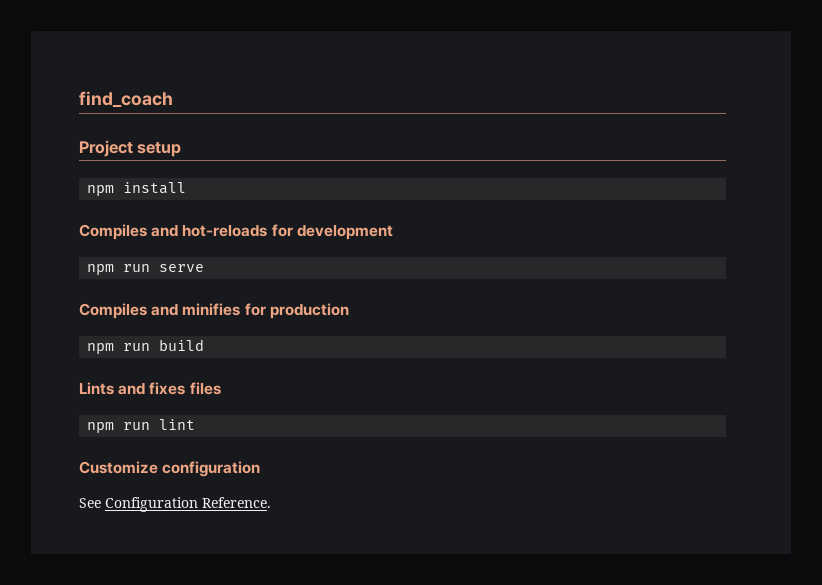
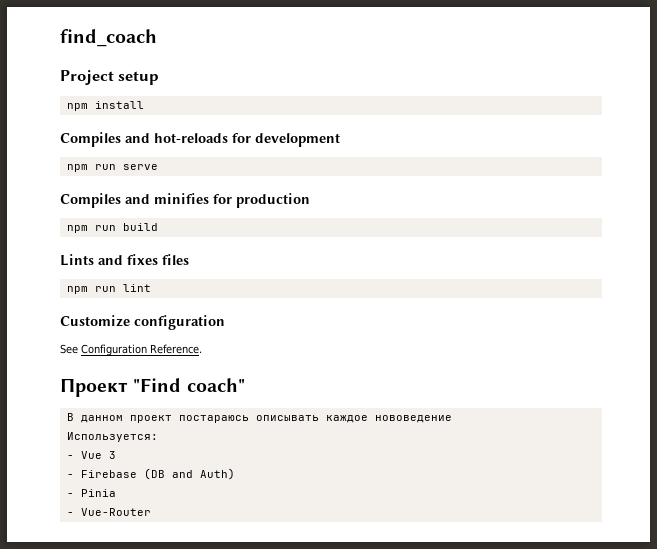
+ Проект "Find coach"
+ В данном проект постараюсь описывать каждое нововедение
+ Используется:
+ - Vue 3
+ - Firebase (DB and Auth)
+ - Pinia
+ - Vue-Router

